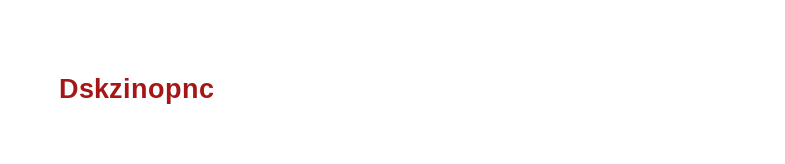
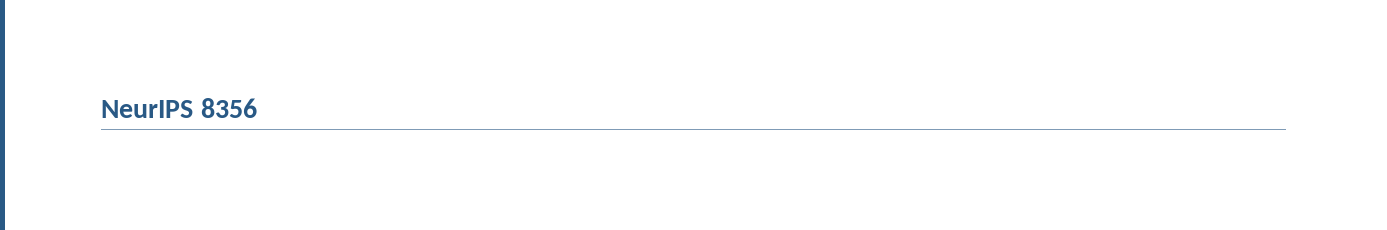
- Dskzinopnc
+ NeurIPS 8356

